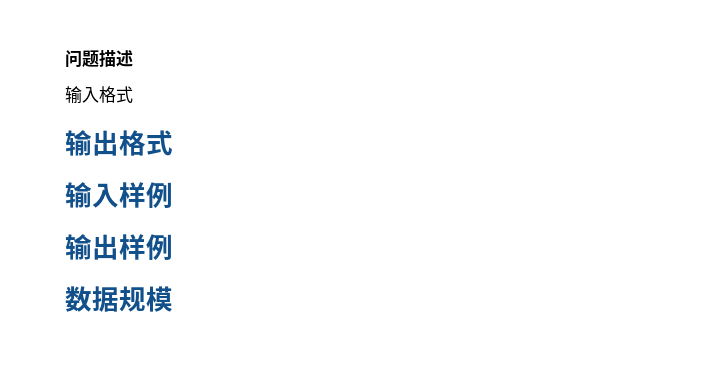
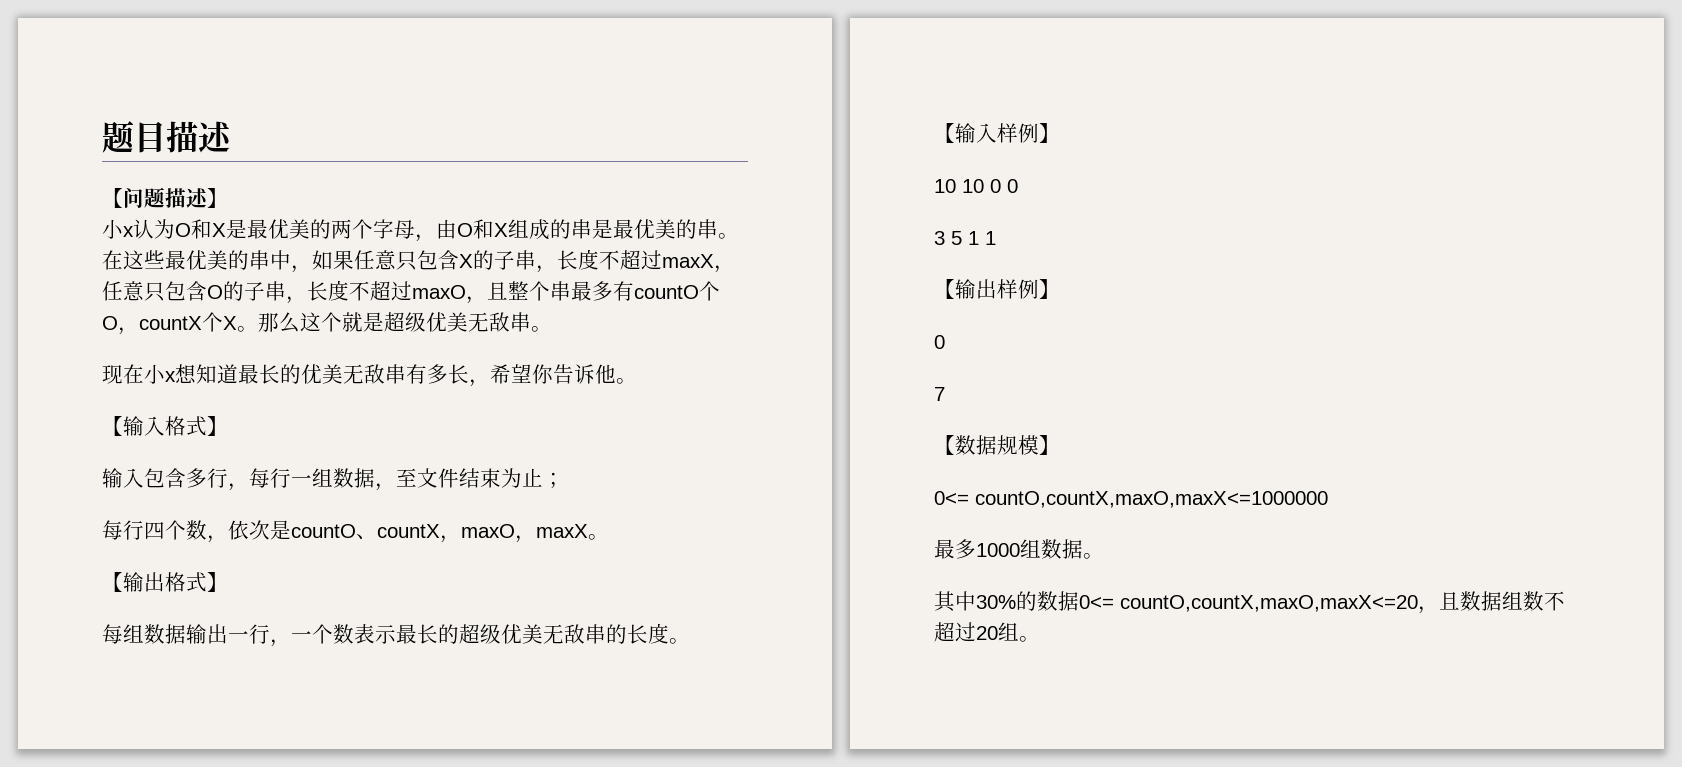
- 问题描述
- 输入格式
- 输出格式
- 输入样例
- 输出样例
- 数据规模
+ 题目描述
+ 【问题描述】
+ 小x认为O和X是最优美的两个字母，由O和X组成的串是最优美的串。在这些最优美的串中，如果任意只包含X的子串，长度不超过maxX，任意只包含O的子串，长度不超过maxO，且整个串最多有countO个O，countX个X。那么这个就是超级优美无敌串。
+ 现在小x想知道最长的优美无敌串有多长，希望你告诉他。
+ 【输入格式】
+ 输入包含多行，每行一组数据，至文件结束为止；
+ 每行四个数，依次是countO、countX，maxO，maxX。
+ 【输出格式】
+ 每组数据输出一行，一个数表示最长的超级优美无敌串的长度。
+ 【输入样例】
+ 10 10 0 0
+ 3 5 1 1
+ 【输出样例】
+ 0
+ 7
+ 【数据规模】
+ 0<= countO,countX,maxO,maxX<=1000000
+ 最多1000组数据。
+ 其中30%的数据0<= countO,countX,maxO,maxX<=20，且数据组数不超过20组。

